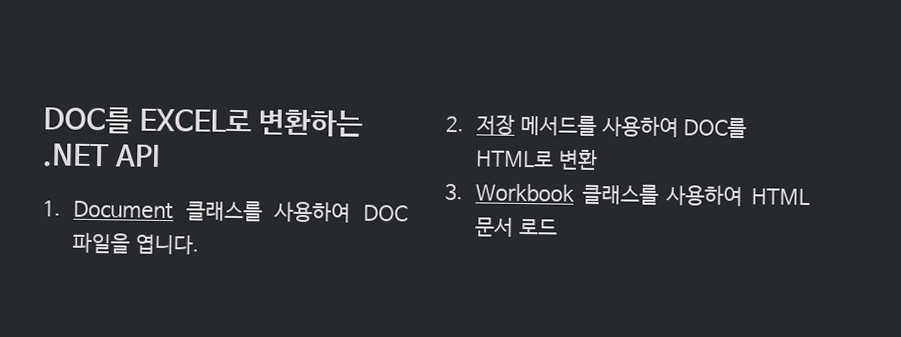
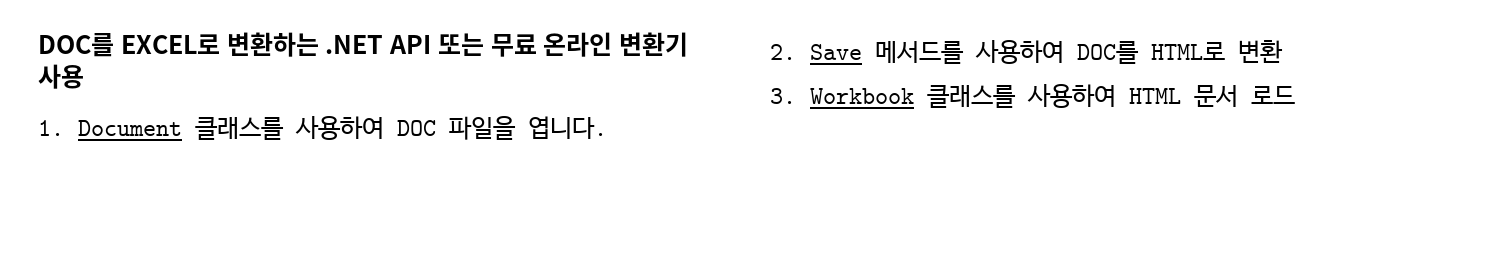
- DOC를 EXCEL로 변환하는 .NET API
+ DOC를 EXCEL로 변환하는 .NET API 또는 무료 온라인 변환기 사용
- 2. 저장 메서드를 사용하여 DOC를 HTML로 변환
+ 2. Save 메서드를 사용하여 DOC를 HTML로 변환

